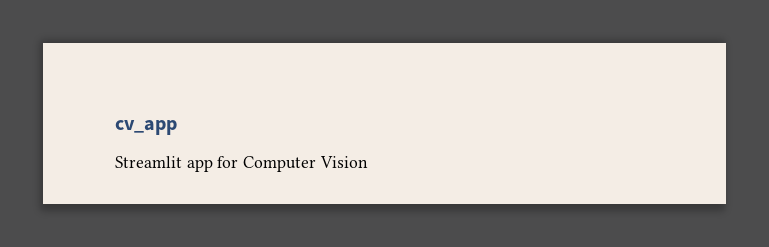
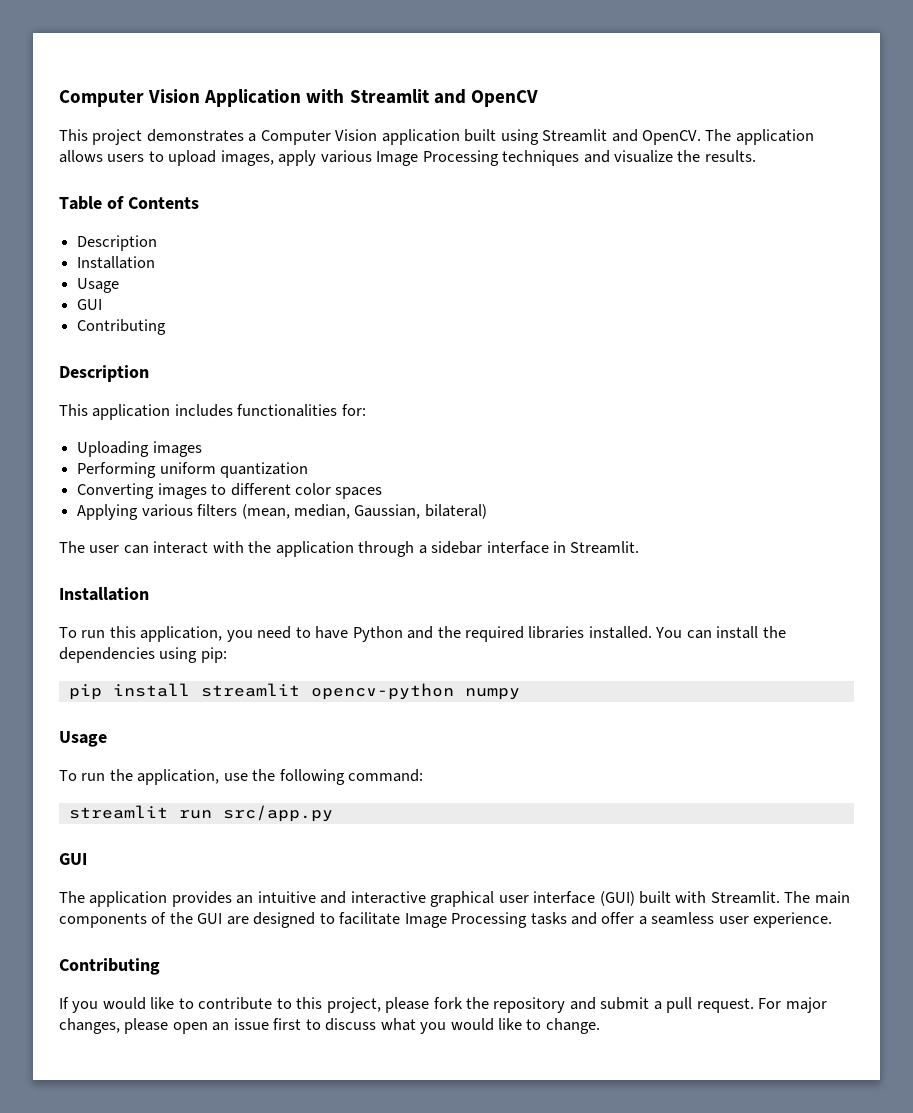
- cv_app
- Streamlit app for Computer Vision
+ Computer Vision Application with Streamlit and OpenCV
+ This project demonstrates a Computer Vision application built using Streamlit and OpenCV. The application allows users to upload images, apply various Image Processing techniques and visualize the results.
+ Table of Contents
+ Description
+ Installation
+ Usage
+ GUI
+ Contributing
+ Description
+ This application includes functionalities for:
+ Uploading images
+ Performing uniform quantization
+ Converting images to different color spaces
+ Applying various filters (mean, median, Gaussian, bilateral)
+ The user can interact with the application through a sidebar interface in Streamlit.
+ Installation
+ To run this application, you need to have Python and the required libraries installed. You can install the dependencies using pip:
+ pip install streamlit opencv-python numpy
+ Usage
+ To run the application, use the following command:
+ streamlit run src/app.py
+ GUI
+ The application provides an intuitive and interactive graphical user interface (GUI) built with Streamlit. The main components of the GUI are designed to facilitate Image Processing tasks and offer a seamless user experience.
+ Contributing
+ If you would like to contribute to this project, please fork the repository and submit a pull request. For major changes, please open an issue first to discuss what you would like to change.

